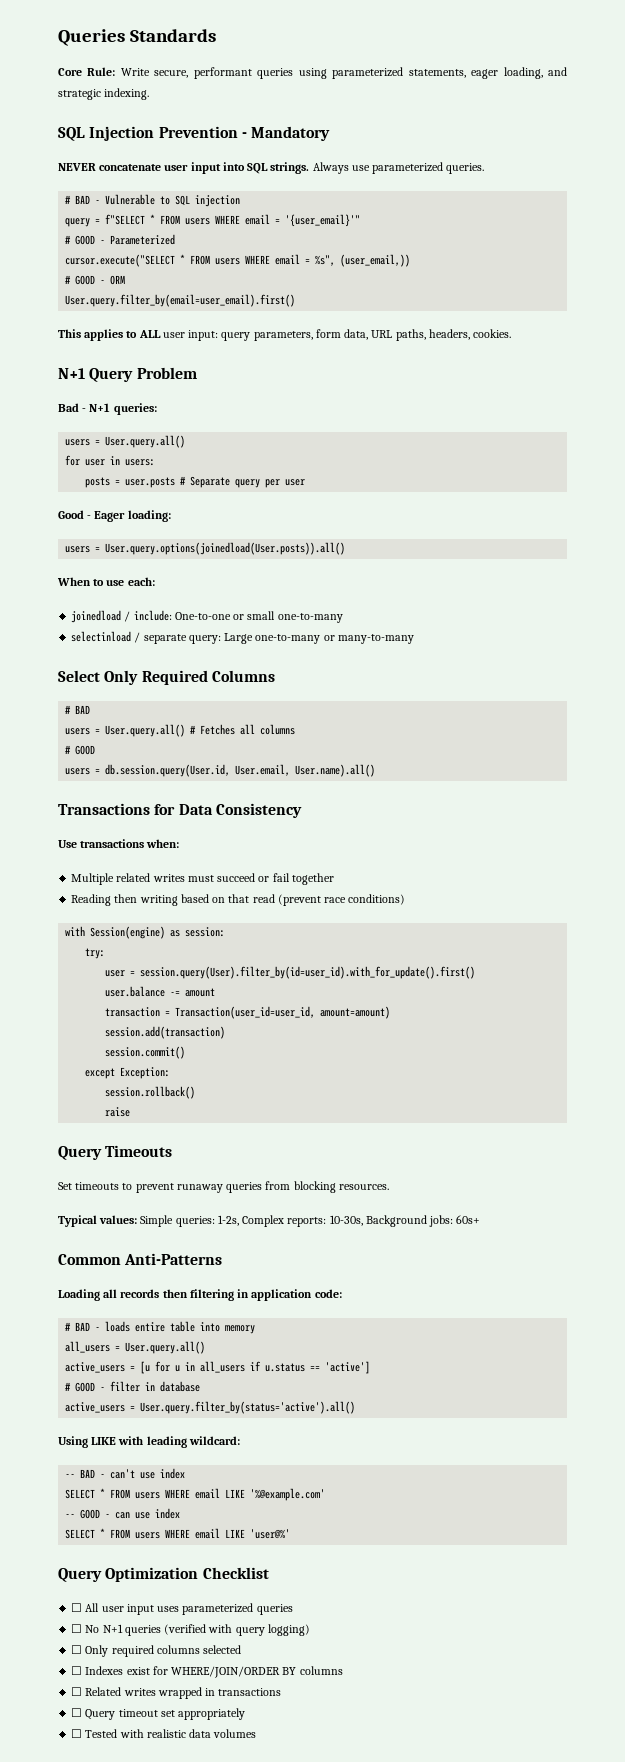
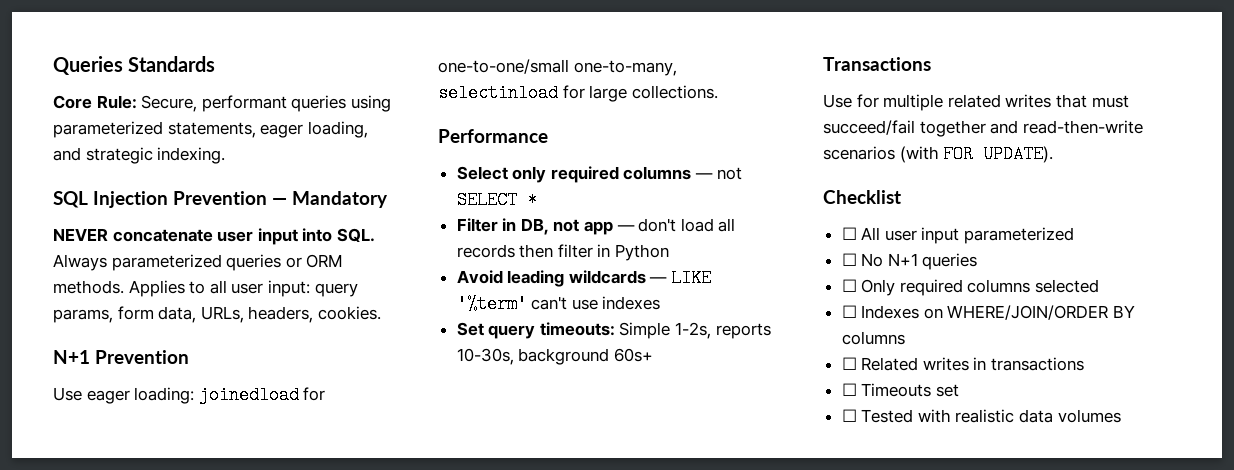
- Core Rule: Write secure, performant queries using parameterized statements, eager loading, and strategic indexing.
+ Core Rule: Secure, performant queries using parameterized statements, eager loading, and strategic indexing.
- SQL Injection Prevention - Mandatory
+ SQL Injection Prevention — Mandatory
- NEVER concatenate user input into SQL strings. Always use parameterized queries.
- # BAD - Vulnerable to SQL injection
- query = f"SELECT * FROM users WHERE email = '{user_email}'"
- # GOOD - Parameterized
- cursor.execute("SELECT * FROM users WHERE email = %s", (user_email,))
- # GOOD - ORM
- User.query.filter_by(email=user_email).first()
- This applies to ALL user input: query parameters, form data, URL paths, headers, cookies.
+ NEVER concatenate user input into SQL. Always parameterized queries or ORM methods. Applies to all user input: query params, form data, URLs, headers, cookies.
- N+1 Query Problem
- Bad - N+1 queries:
- users = User.query.all()
- for user in users:
- posts = user.posts # Separate query per user
- Good - Eager loading:
- users = User.query.options(joinedload(User.posts)).all()
- When to use each:
- joinedload / include: One-to-one or small one-to-many
- selectinload / separate query: Large one-to-many or many-to-many
- Select Only Required Columns
- # BAD
- users = User.query.all() # Fetches all columns
- # GOOD
- users = db.session.query(User.id, User.email, User.name).all()
- Transactions for Data Consistency
- Use transactions when:
- Multiple related writes must succeed or fail together
- Reading then writing based on that read (prevent race conditions)
- with Session(engine) as session:
- try:
- user = session.query(User).filter_by(id=user_id).with_for_update().first()
- user.balance -= amount
- transaction = Transaction(user_id=user_id, amount=amount)
- session.add(transaction)
- session.commit()
- except Exception:
- session.rollback()
- raise
- Query Timeouts
- Set timeouts to prevent runaway queries from blocking resources.
- Typical values: Simple queries: 1-2s, Complex reports: 10-30s, Background jobs: 60s+
- Common Anti-Patterns
- Loading all records then filtering in application code:
- # BAD - loads entire table into memory
- all_users = User.query.all()
- active_users = [u for u in all_users if u.status == 'active']
- # GOOD - filter in database
- active_users = User.query.filter_by(status='active').all()
- Using LIKE with leading wildcard:
- -- BAD - can't use index
- SELECT * FROM users WHERE email LIKE '%@example.com'
- -- GOOD - can use index
- SELECT * FROM users WHERE email LIKE 'user@%'
- Query Optimization Checklist
+ N+1 Prevention
+ Use eager loading: joinedload for one-to-one/small one-to-many, selectinload for large collections.
+ Performance
+ Select only required columns — not SELECT *
+ Filter in DB, not app — don't load all records then filter in Python
+ Avoid leading wildcards — LIKE '%term' can't use indexes
+ Set query timeouts: Simple 1-2s, reports 10-30s, background 60s+
+ Transactions
+ Use for multiple related writes that must succeed/fail together and read-then-write scenarios (with FOR UPDATE).
+ Checklist
- ☐ All user input uses parameterized queries
+ ☐ All user input parameterized
- ☐ No N+1 queries (verified with query logging)
+ ☐ No N+1 queries
- ☐ Indexes exist for WHERE/JOIN/ORDER BY columns
+ ☐ Indexes on WHERE/JOIN/ORDER BY columns
- ☐ Related writes wrapped in transactions
+ ☐ Related writes in transactions
- ☐ Query timeout set appropriately
+ ☐ Timeouts set

